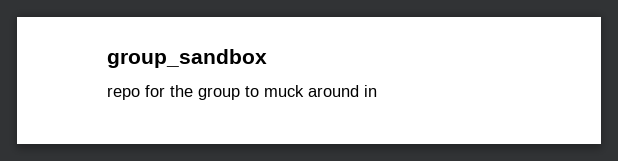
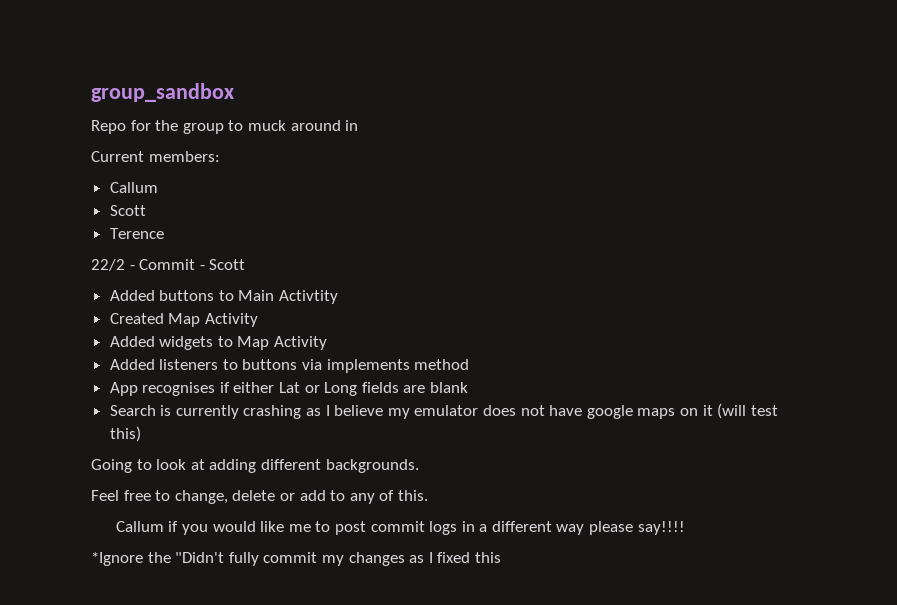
- repo for the group to muck around in
+ Repo for the group to muck around in
+ Current members:
+ Callum
+ Scott
+ Terence
+ 22/2 - Commit - Scott
+ Added buttons to Main Activtity
+ Created Map Activity
+ Added widgets to Map Activity
+ Added listeners to buttons via implements method
+ App recognises if either Lat or Long fields are blank
+ Search is currently crashing as I believe my emulator does not have google maps on it (will test this)
+ Going to look at adding different backgrounds.
+ Feel free to change, delete or add to any of this.
+ Callum if you would like me to post commit logs in a different way please say!!!!
+ *Ignore the "Didn't fully commit my changes as I fixed this

